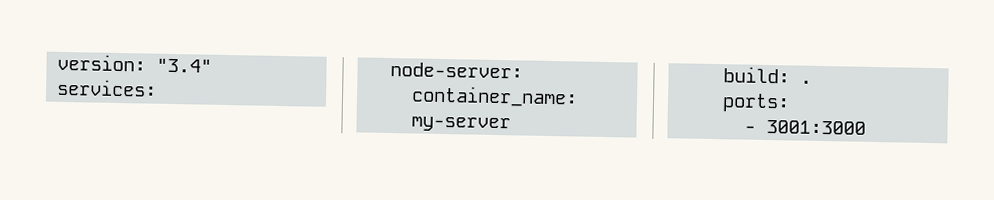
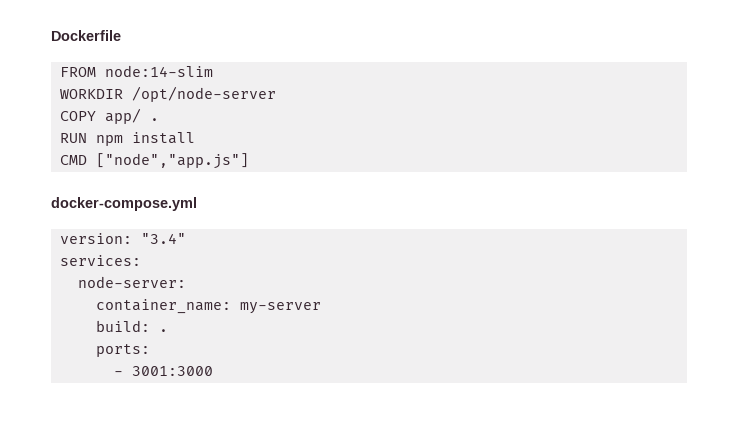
+ Dockerfile
+ FROM node:14-slim
+ WORKDIR /opt/node-server
+ COPY app/ .
+ RUN npm install
+ CMD ["node","app.js"]
+ docker-compose.yml

